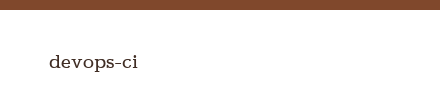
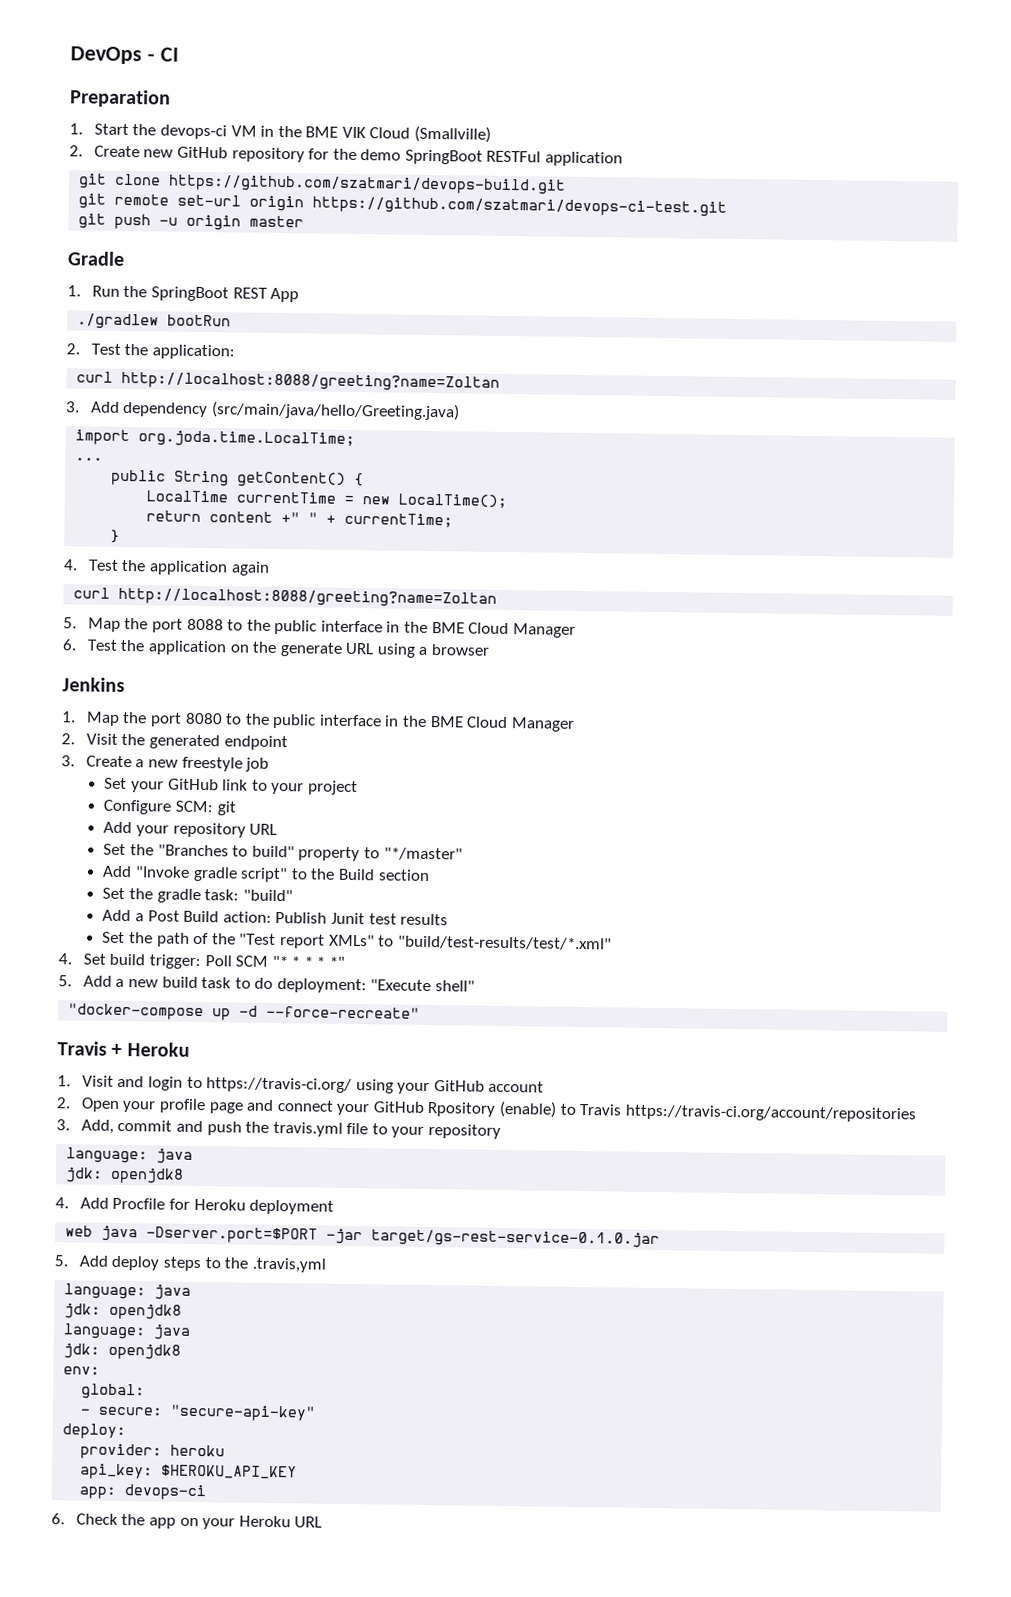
- devops-ci
+ DevOps - CI
+ Preparation
+ 1. Start the devops-ci VM in the BME VIK Cloud (Smallville)
+ 2. Create new GitHub repository for the demo SpringBoot RESTFul application
+ git clone https://github.com/szatmari/devops-build.git
+ git remote set-url origin https://github.com/szatmari/devops-ci-test.git
+ git push -u origin master
+ Gradle
+ 1. Run the SpringBoot REST App
+ ./gradlew bootRun
+ 2. Test the application:
+ curl http://localhost:8088/greeting?name=Zoltan
+ 3. Add dependency (src/main/java/hello/Greeting.java)
+ import org.joda.time.LocalTime;
+ ...
+ public String getContent() {
+ LocalTime currentTime = new LocalTime();
+ return content +" " + currentTime;
+ }
+ 4. Test the application again
+ curl http://localhost:8088/greeting?name=Zoltan
+ 5. Map the port 8088 to the public interface in the BME Cloud Manager
+ 6. Test the application on the generate URL using a browser
+ Jenkins
+ 1. Map the port 8080 to the public interface in the BME Cloud Manager
+ 2. Visit the generated endpoint
+ 3. Create a new freestyle job
+ Set your GitHub link to your project
+ Configure SCM: git
+ Add your repository URL
+ Set the "Branches to build" property to "*/master"
+ Add "Invoke gradle script" to the Build section
+ Set the gradle task: "build"
+ Add a Post Build action: Publish Junit test results
+ Set the path of the "Test report XMLs" to "build/test-results/test/*.xml"
+ 4. Set build trigger: Poll SCM "* * * * *"
+ 5. Add a new build task to do deployment: "Execute shell"
+ "docker-compose up -d --force-recreate"
+ Travis + Heroku
+ 1. Visit and login to https://travis-ci.org/ using your GitHub account
+ 2. Open your profile page and connect your GitHub Rpository (enable) to Travis https://travis-ci.org/account/repositories
+ 3. Add, commit and push the travis.yml file to your repository
+ language: java
+ jdk: openjdk8
+ 4. Add Procfile for Heroku deployment
+ web java -Dserver.port=$PORT -jar target/gs-rest-service-0.1.0.jar
+ 5. Add deploy steps to the .travis,yml
+ language: java
+ jdk: openjdk8
+ language: java
+ jdk: openjdk8
+ env:
+ global:
+ - secure: "secure-api-key"
+ deploy:
+ provider: heroku
+ api_key: $HEROKU_API_KEY
+ app: devops-ci
+ 6. Check the app on your Heroku URL

